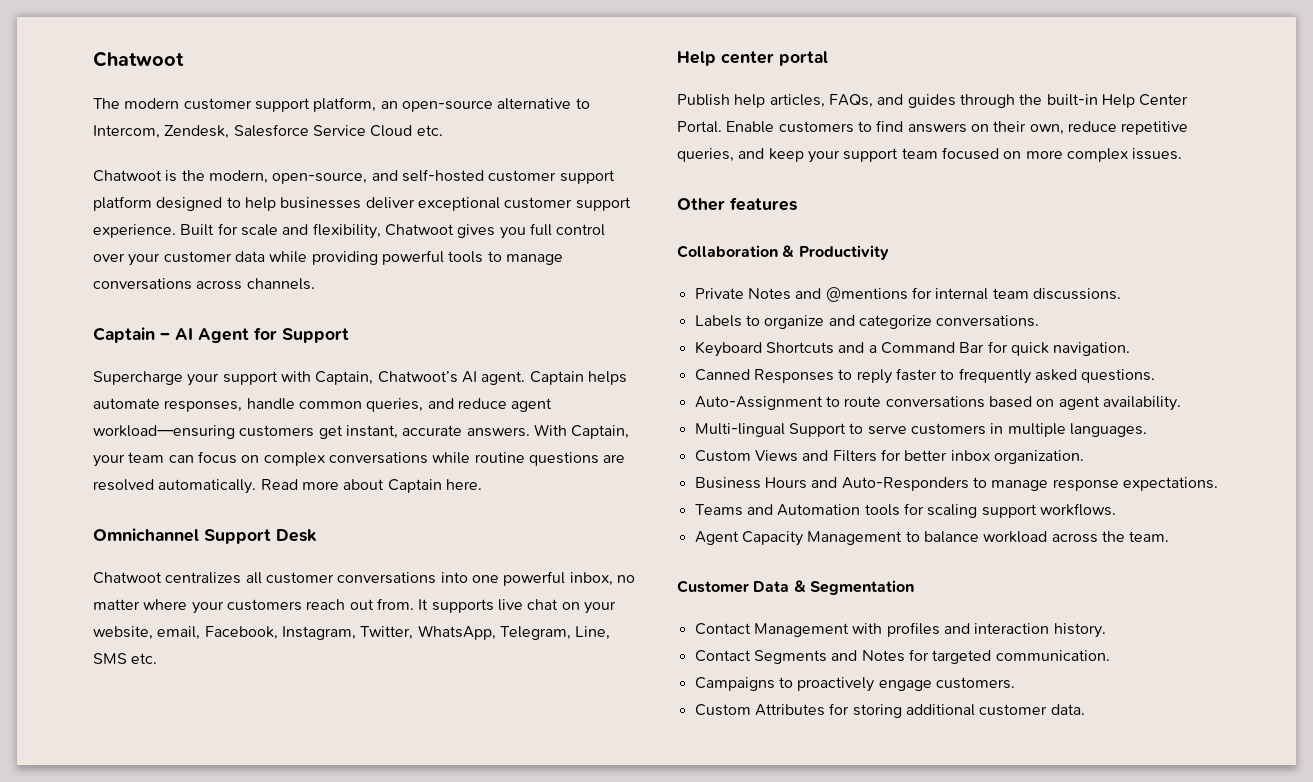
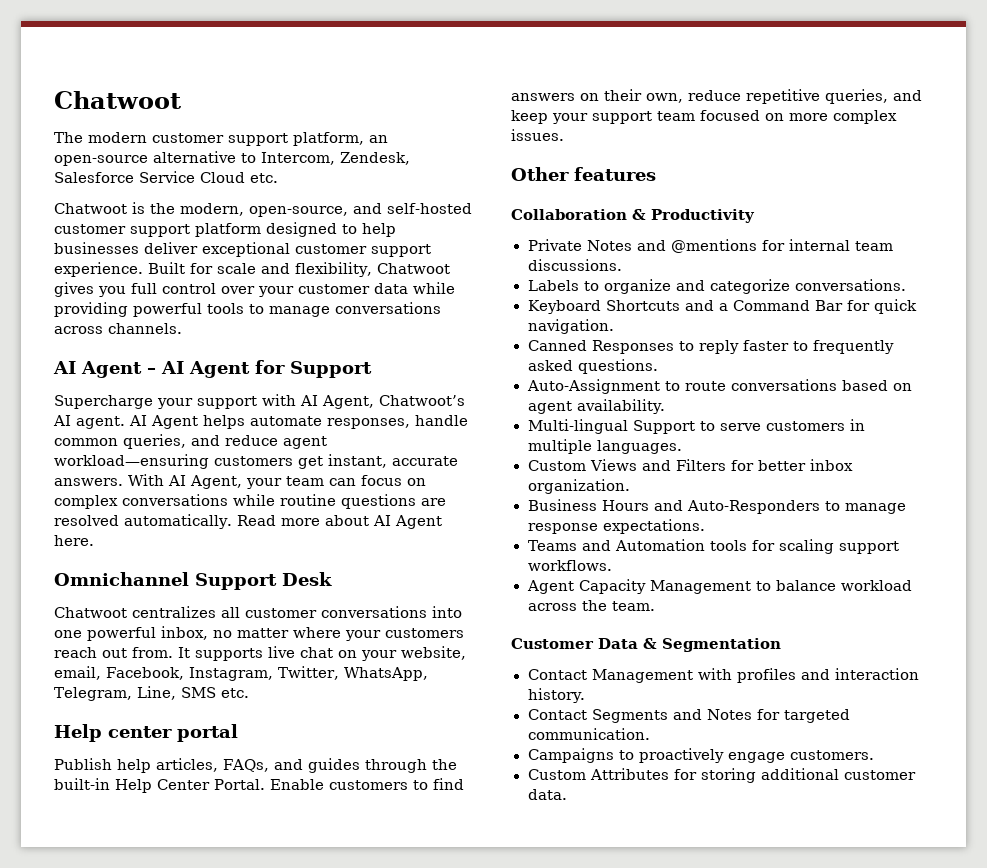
- Captain – AI Agent for Support
+ AI Agent – AI Agent for Support
- Supercharge your support with Captain, Chatwoot’s AI agent.
+ Supercharge your support with AI Agent, Chatwoot’s AI agent.
- Captain helps automate responses, handle common queries, and reduce agent workload—ensuring customers get instant, accurate answers.
+ AI Agent helps automate responses, handle common queries, and reduce agent workload—ensuring customers get instant, accurate answers.
- With Captain, your team can focus on complex conversations while routine questions are resolved automatically.
+ With AI Agent, your team can focus on complex conversations while routine questions are resolved automatically.
- Read more about Captain here.
+ Read more about AI Agent here.

